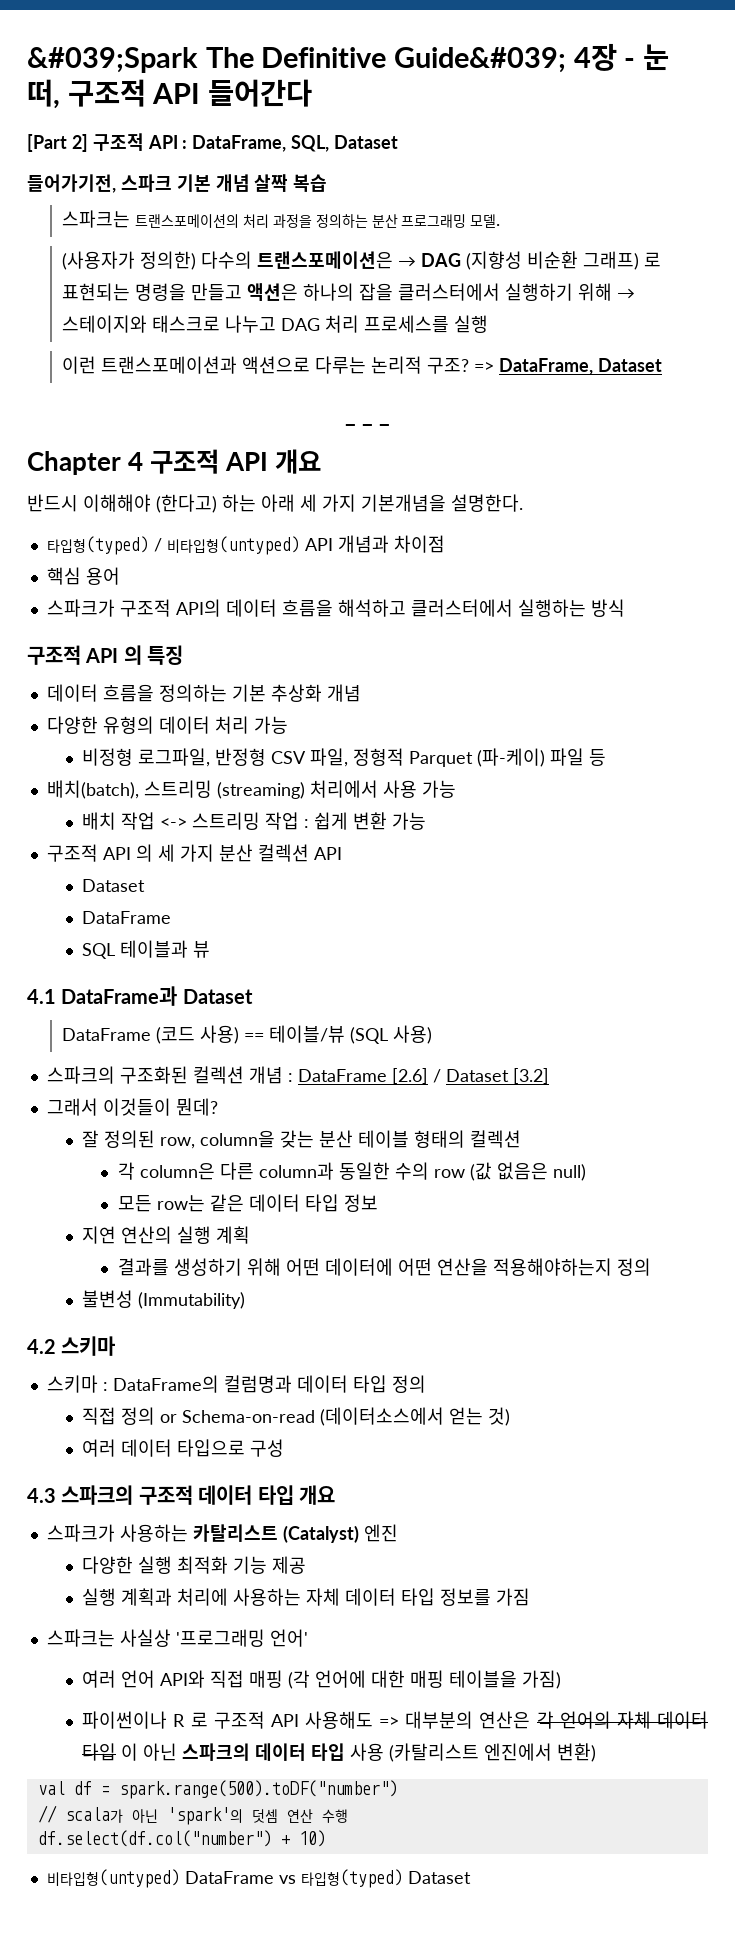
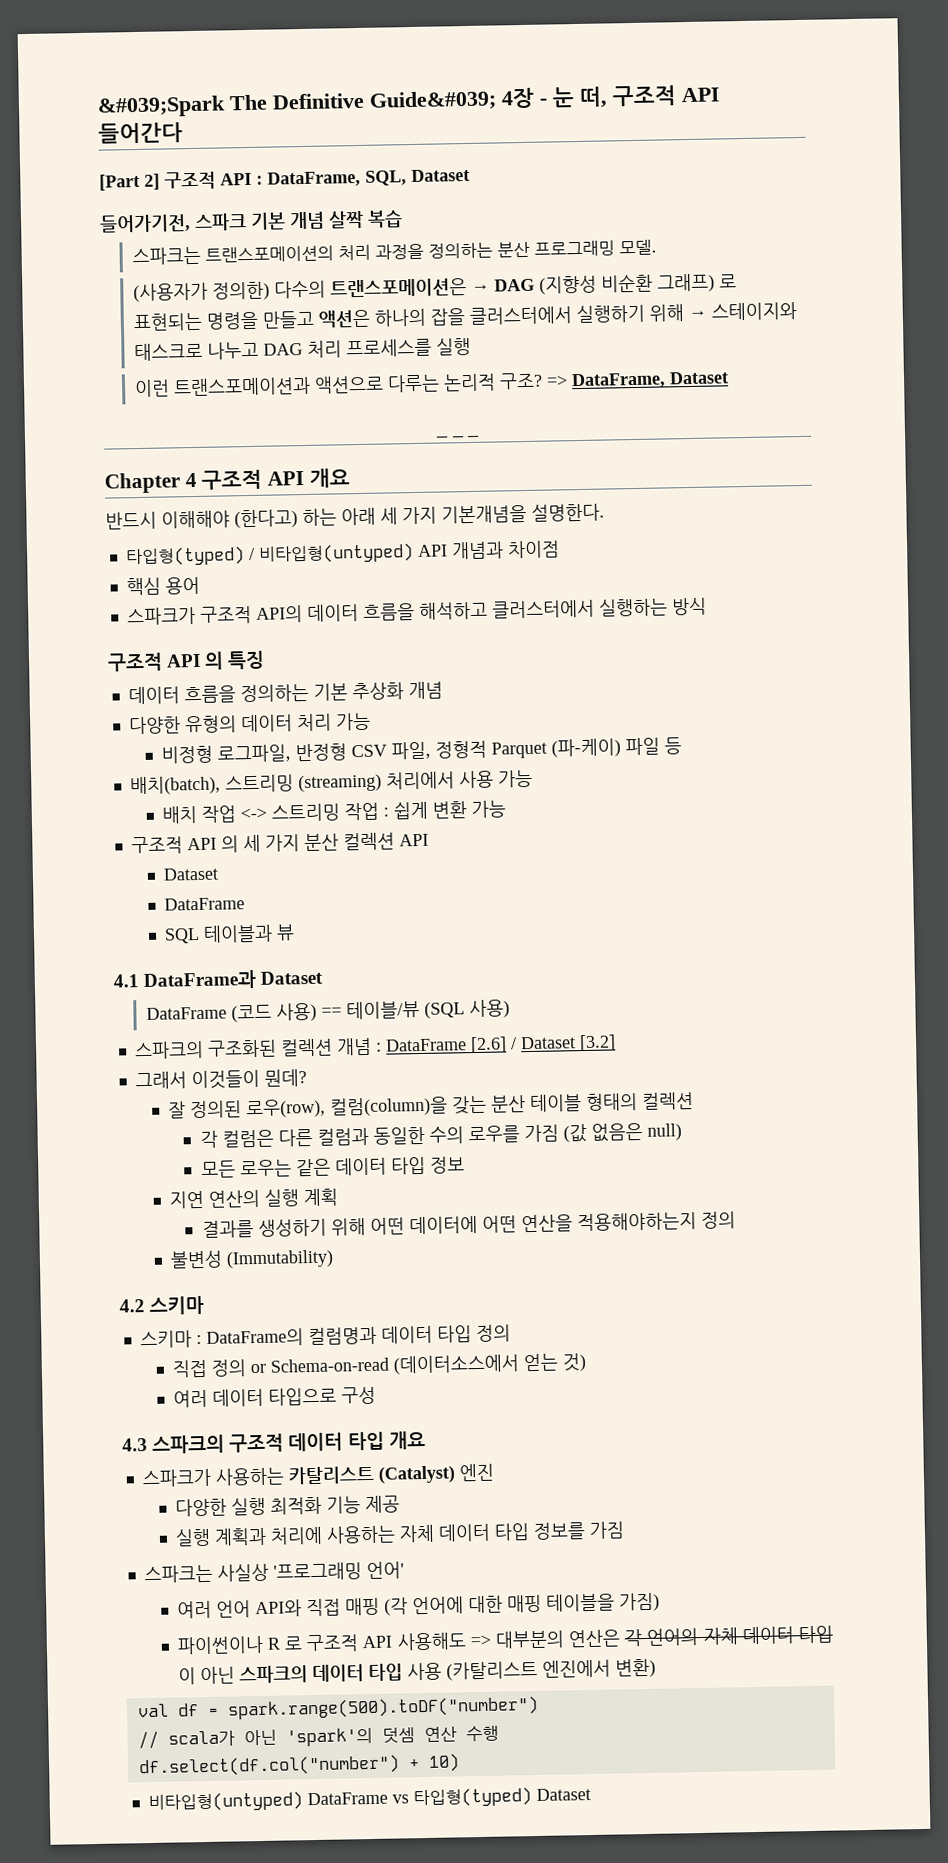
- 잘 정의된 row, column을 갖는 분산 테이블 형태의 컬렉션
+ 잘 정의된 로우(row), 컬럼(column)을 갖는 분산 테이블 형태의 컬렉션
- 각 column은 다른 column과 동일한 수의 row (값 없음은 null)
+ 각 컬럼은 다른 컬럼과 동일한 수의 로우를 가짐 (값 없음은 null)
- 모든 row는 같은 데이터 타입 정보
+ 모든 로우는 같은 데이터 타입 정보

